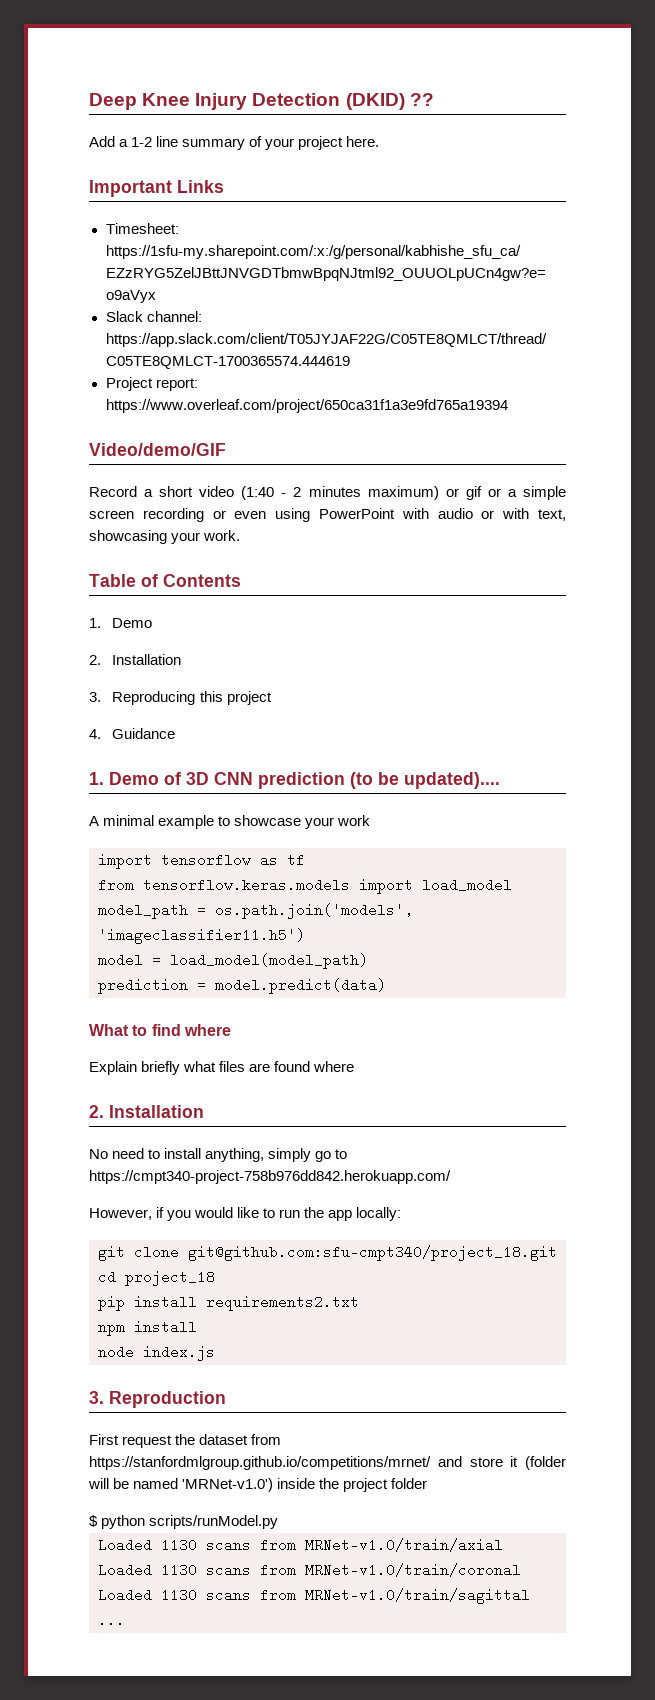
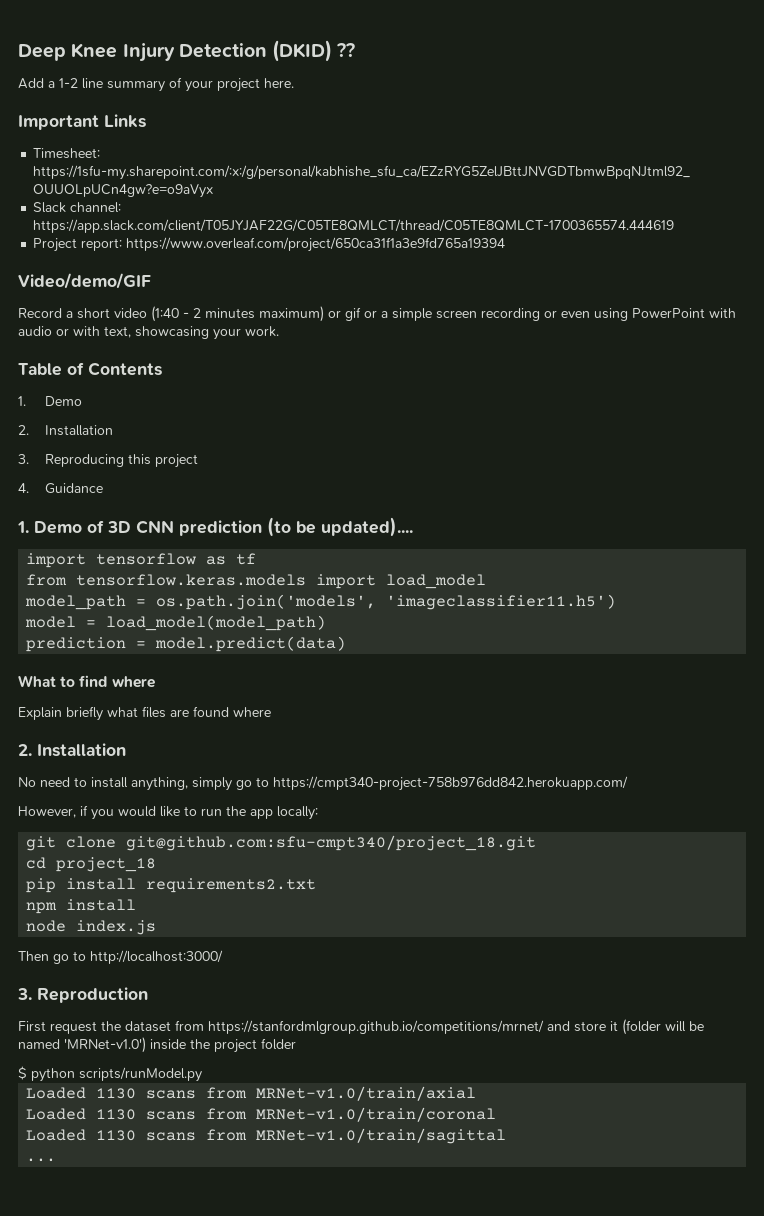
- A minimal example to showcase your work
+ Then go to http://localhost:3000/

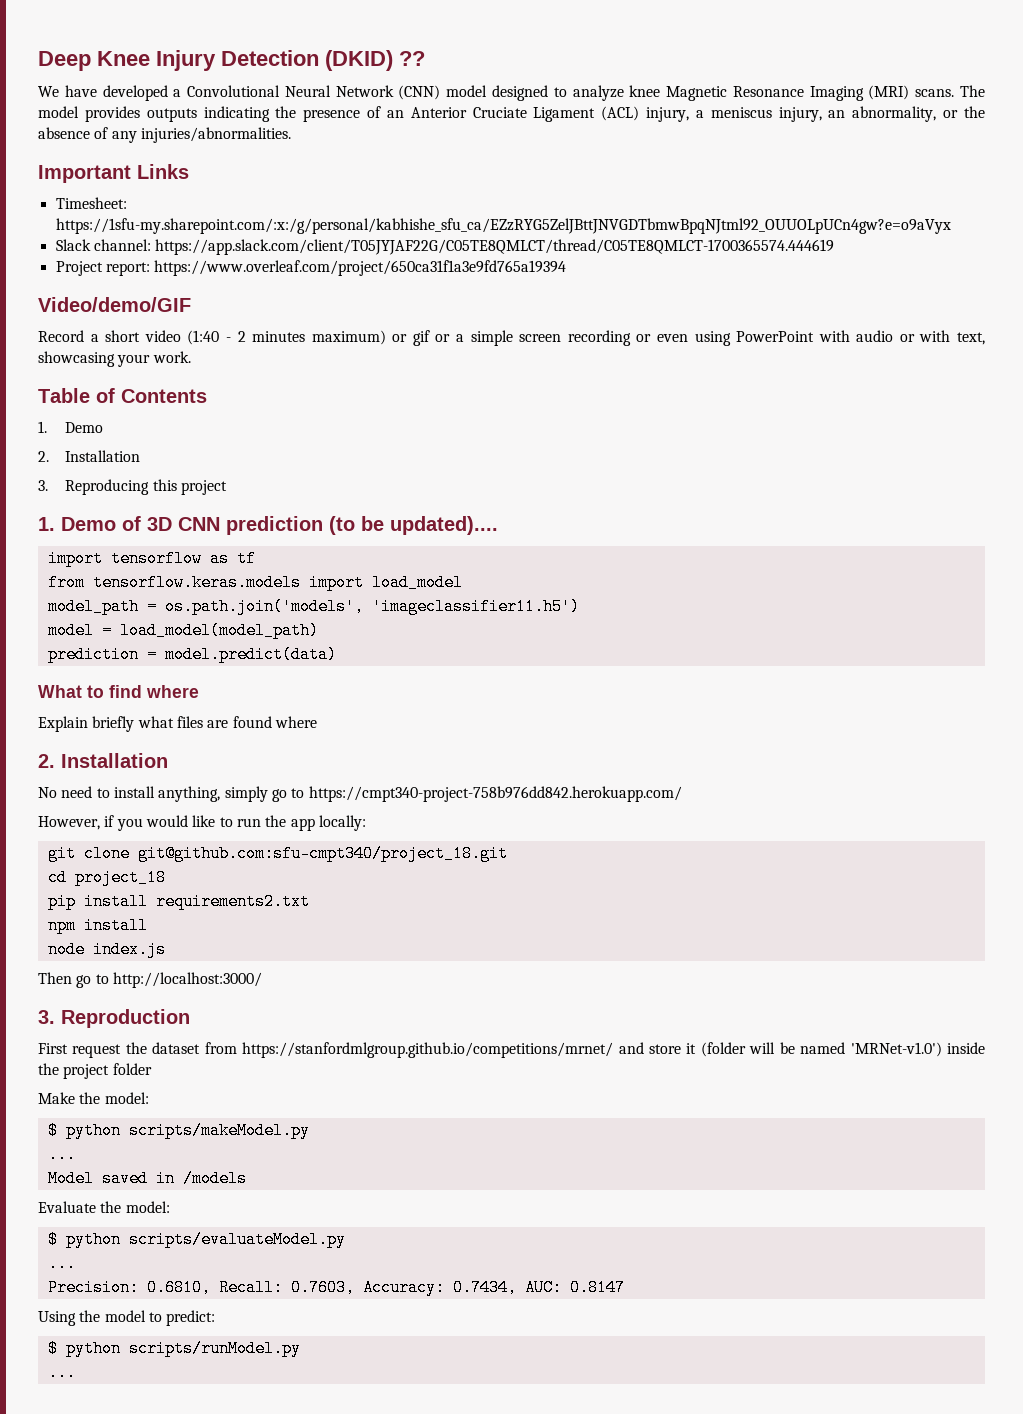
- Add a 1-2 line summary of your project here.
+ We have developed a Convolutional Neural Network (CNN) model designed to analyze knee Magnetic Resonance Imaging (MRI) scans. The model provides outputs indicating the presence of an Anterior Cruciate Ligament (ACL) injury, a meniscus injury, an abnormality, or the absence of any injuries/abnormalities.
- 4. Guidance
+ Make the model:
+ $ python scripts/makeModel.py
+ ...
+ Model saved in /models
+ Evaluate the model:
+ $ python scripts/evaluateModel.py
+ ...
+ Precision: 0.6810, Recall: 0.7603, Accuracy: 0.7434, AUC: 0.8147
+ Using the model to predict:
  $ python scripts/runModel.py
- Loaded 1130 scans from MRNet-v1.0/train/axial
- Loaded 1130 scans from MRNet-v1.0/train/coronal
- Loaded 1130 scans from MRNet-v1.0/train/sagittal

